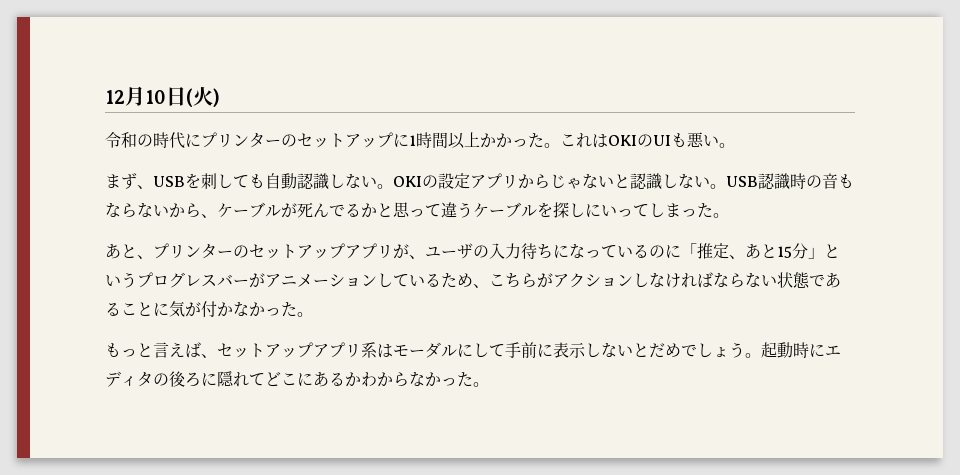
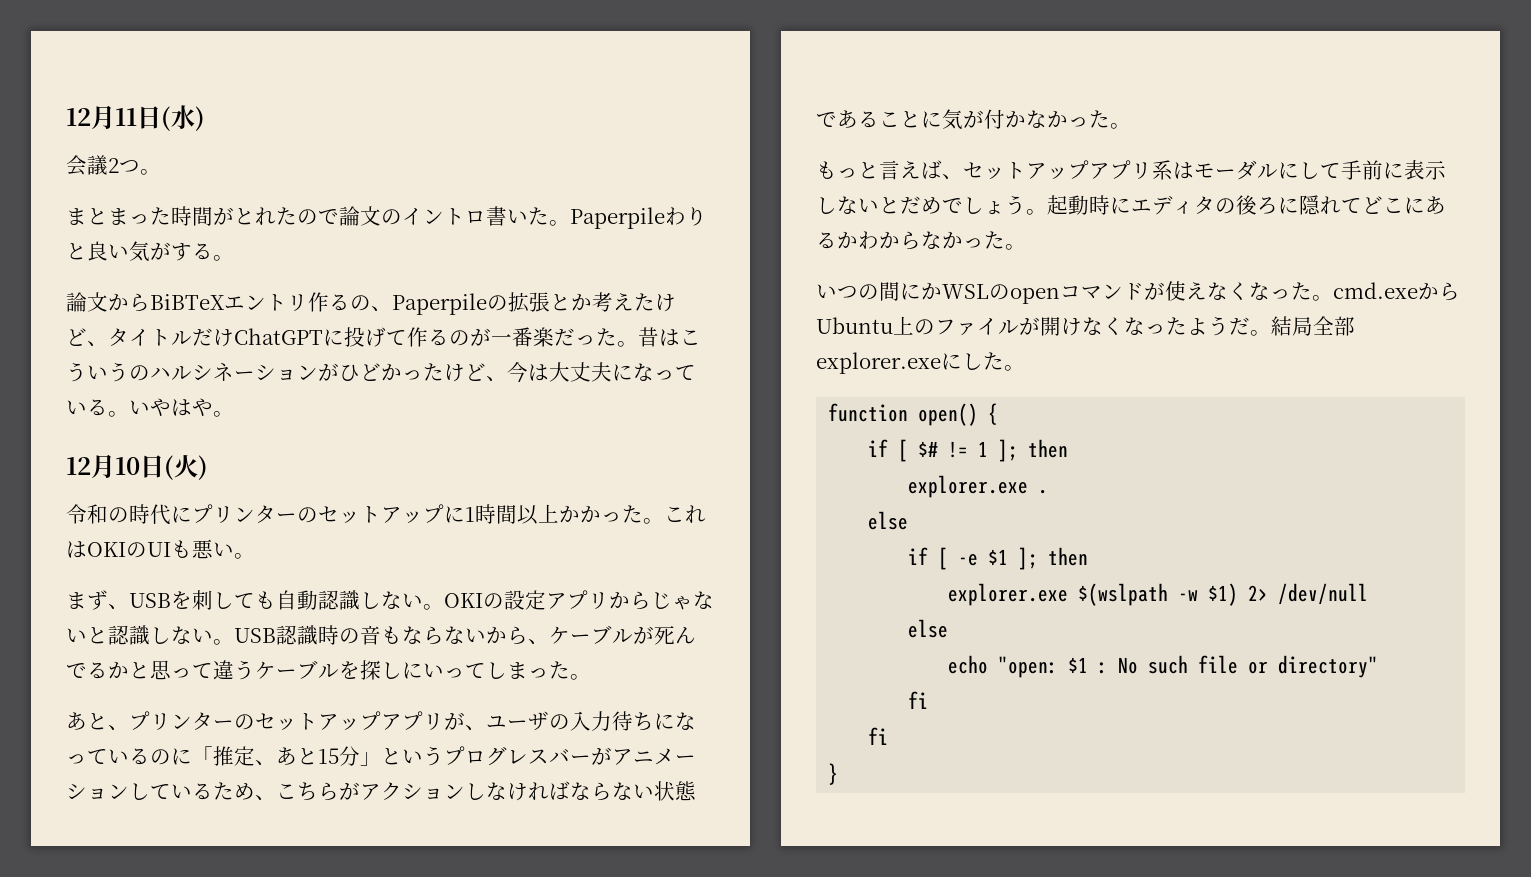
+ 12月11日(水)
+ 会議2つ。
+ まとまった時間がとれたので論文のイントロ書いた。Paperpileわりと良い気がする。
+ 論文からBiBTeXエントリ作るの、Paperpileの拡張とか考えたけど、タイトルだけChatGPTに投げて作るのが一番楽だった。昔はこういうのハルシネーションがひどかったけど、今は大丈夫になっている。いやはや。
+ いつの間にかWSLのopenコマンドが使えなくなった。cmd.exeからUbuntu上のファイルが開けなくなったようだ。結局全部explorer.exeにした。
+ function open() {
+ if [ $# != 1 ]; then
+ explorer.exe .
+ else
+ if [ -e $1 ]; then
+ explorer.exe $(wslpath -w $1) 2> /dev/null
+ else
+ echo "open: $1 : No such file or directory"
+ fi
+ fi
+ }

